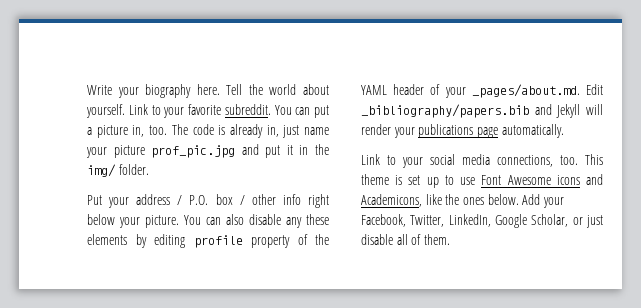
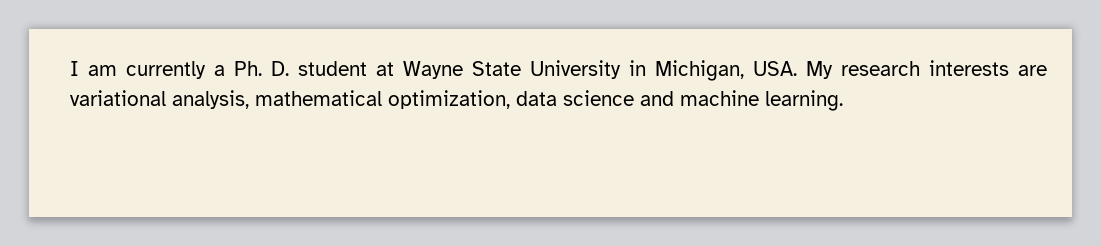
- Write your biography here. Tell the world about yourself. Link to your favorite subreddit. You can put a picture in, too. The code is already in, just name your picture prof_pic.jpg and put it in the img/ folder.
- Put your address / P.O. box / other info right below your picture. You can also disable any these elements by editing profile property of the YAML header of your _pages/about.md. Edit _bibliography/papers.bib and Jekyll will render your publications page automatically.
- Link to your social media connections, too. This theme is set up to use Font Awesome icons and Academicons, like the ones below. Add your Facebook, Twitter, LinkedIn, Google Scholar, or just disable all of them.
+ I am currently a Ph. D. student at Wayne State University in Michigan, USA. My research interests are variational analysis, mathematical optimization, data science and machine learning.

